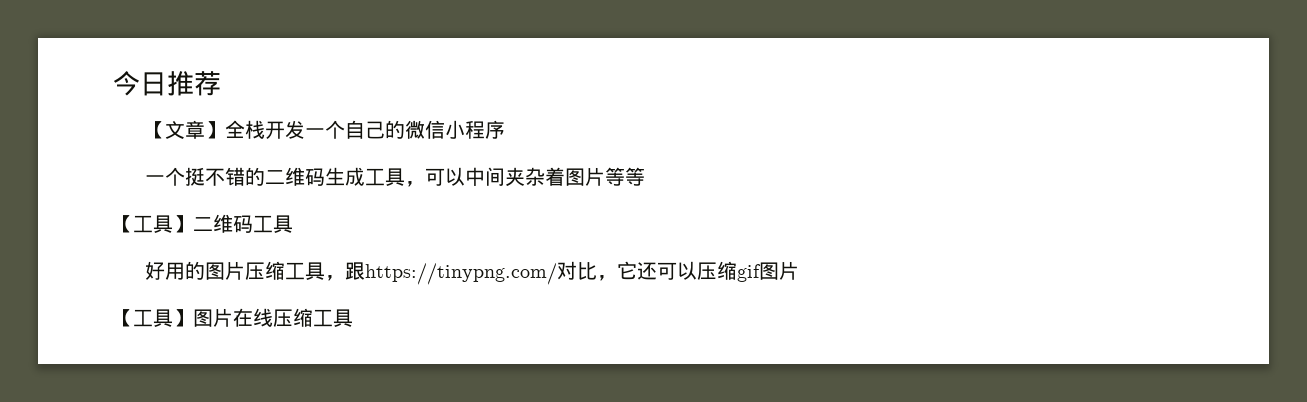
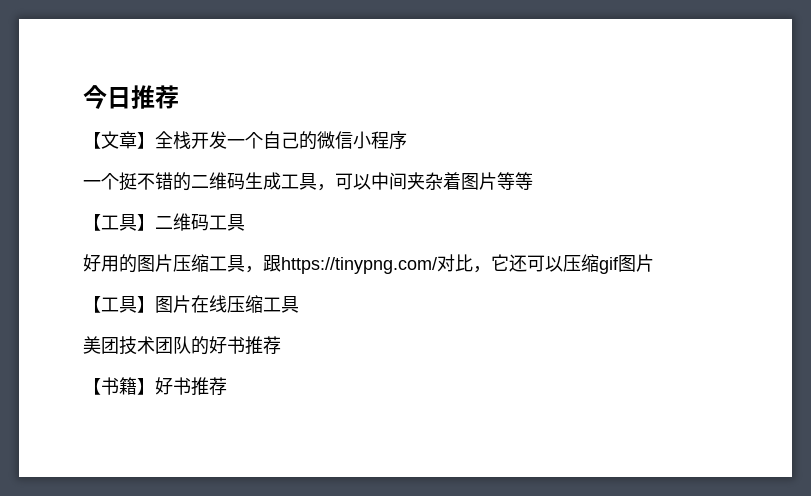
+ 美团技术团队的好书推荐
+ 【书籍】好书推荐

